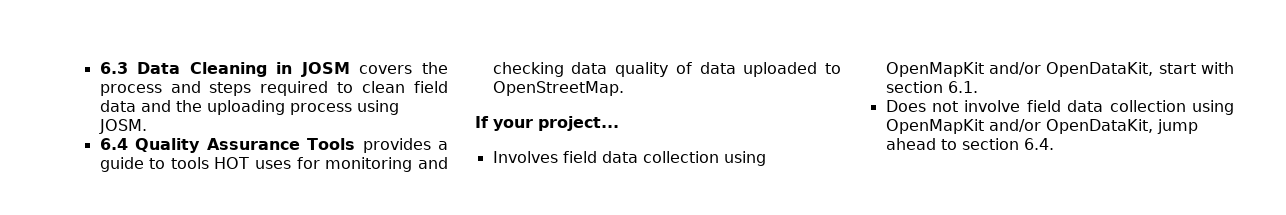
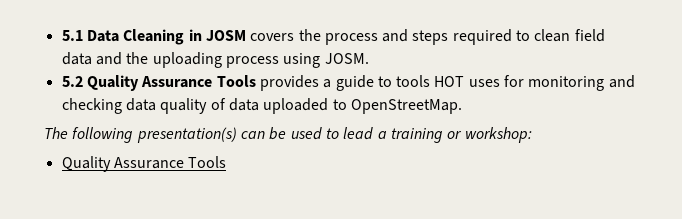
- 6.3 Data Cleaning in JOSM covers the process and steps required to clean field data and the uploading process using JOSM.
+ 5.1 Data Cleaning in JOSM covers the process and steps required to clean field data and the uploading process using JOSM.
- 6.4 Quality Assurance Tools provides a guide to tools HOT uses for monitoring and checking data quality of data uploaded to OpenStreetMap.
+ 5.2 Quality Assurance Tools provides a guide to tools HOT uses for monitoring and checking data quality of data uploaded to OpenStreetMap.
- If your project...
- Involves field data collection using OpenMapKit and/or OpenDataKit, start with section 6.1.
- Does not involve field data collection using OpenMapKit and/or OpenDataKit, jump ahead to section 6.4.
+ The following presentation(s) can be used to lead a training or workshop:
+ Quality Assurance Tools

